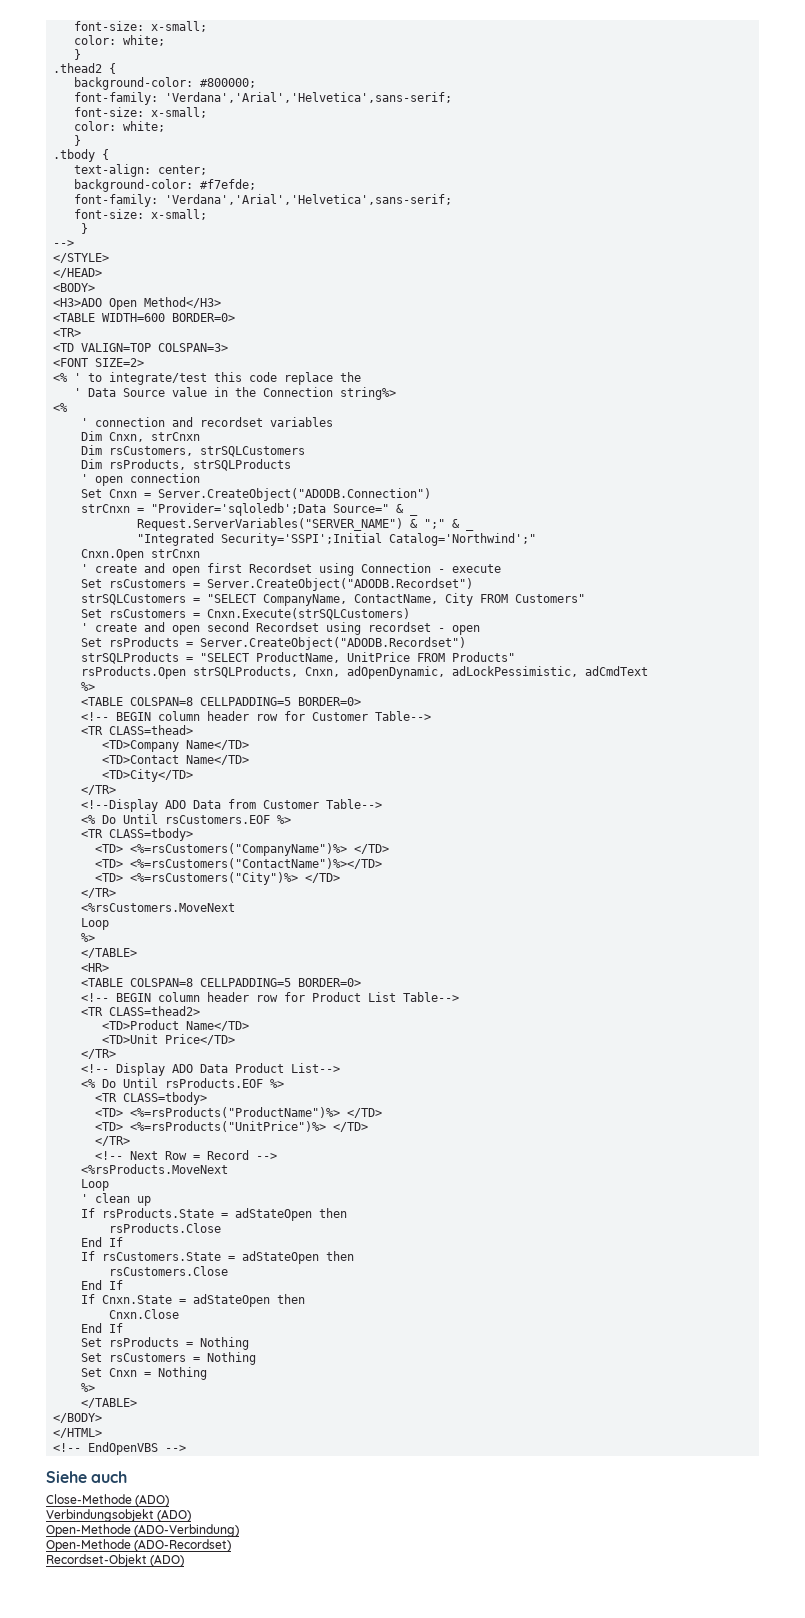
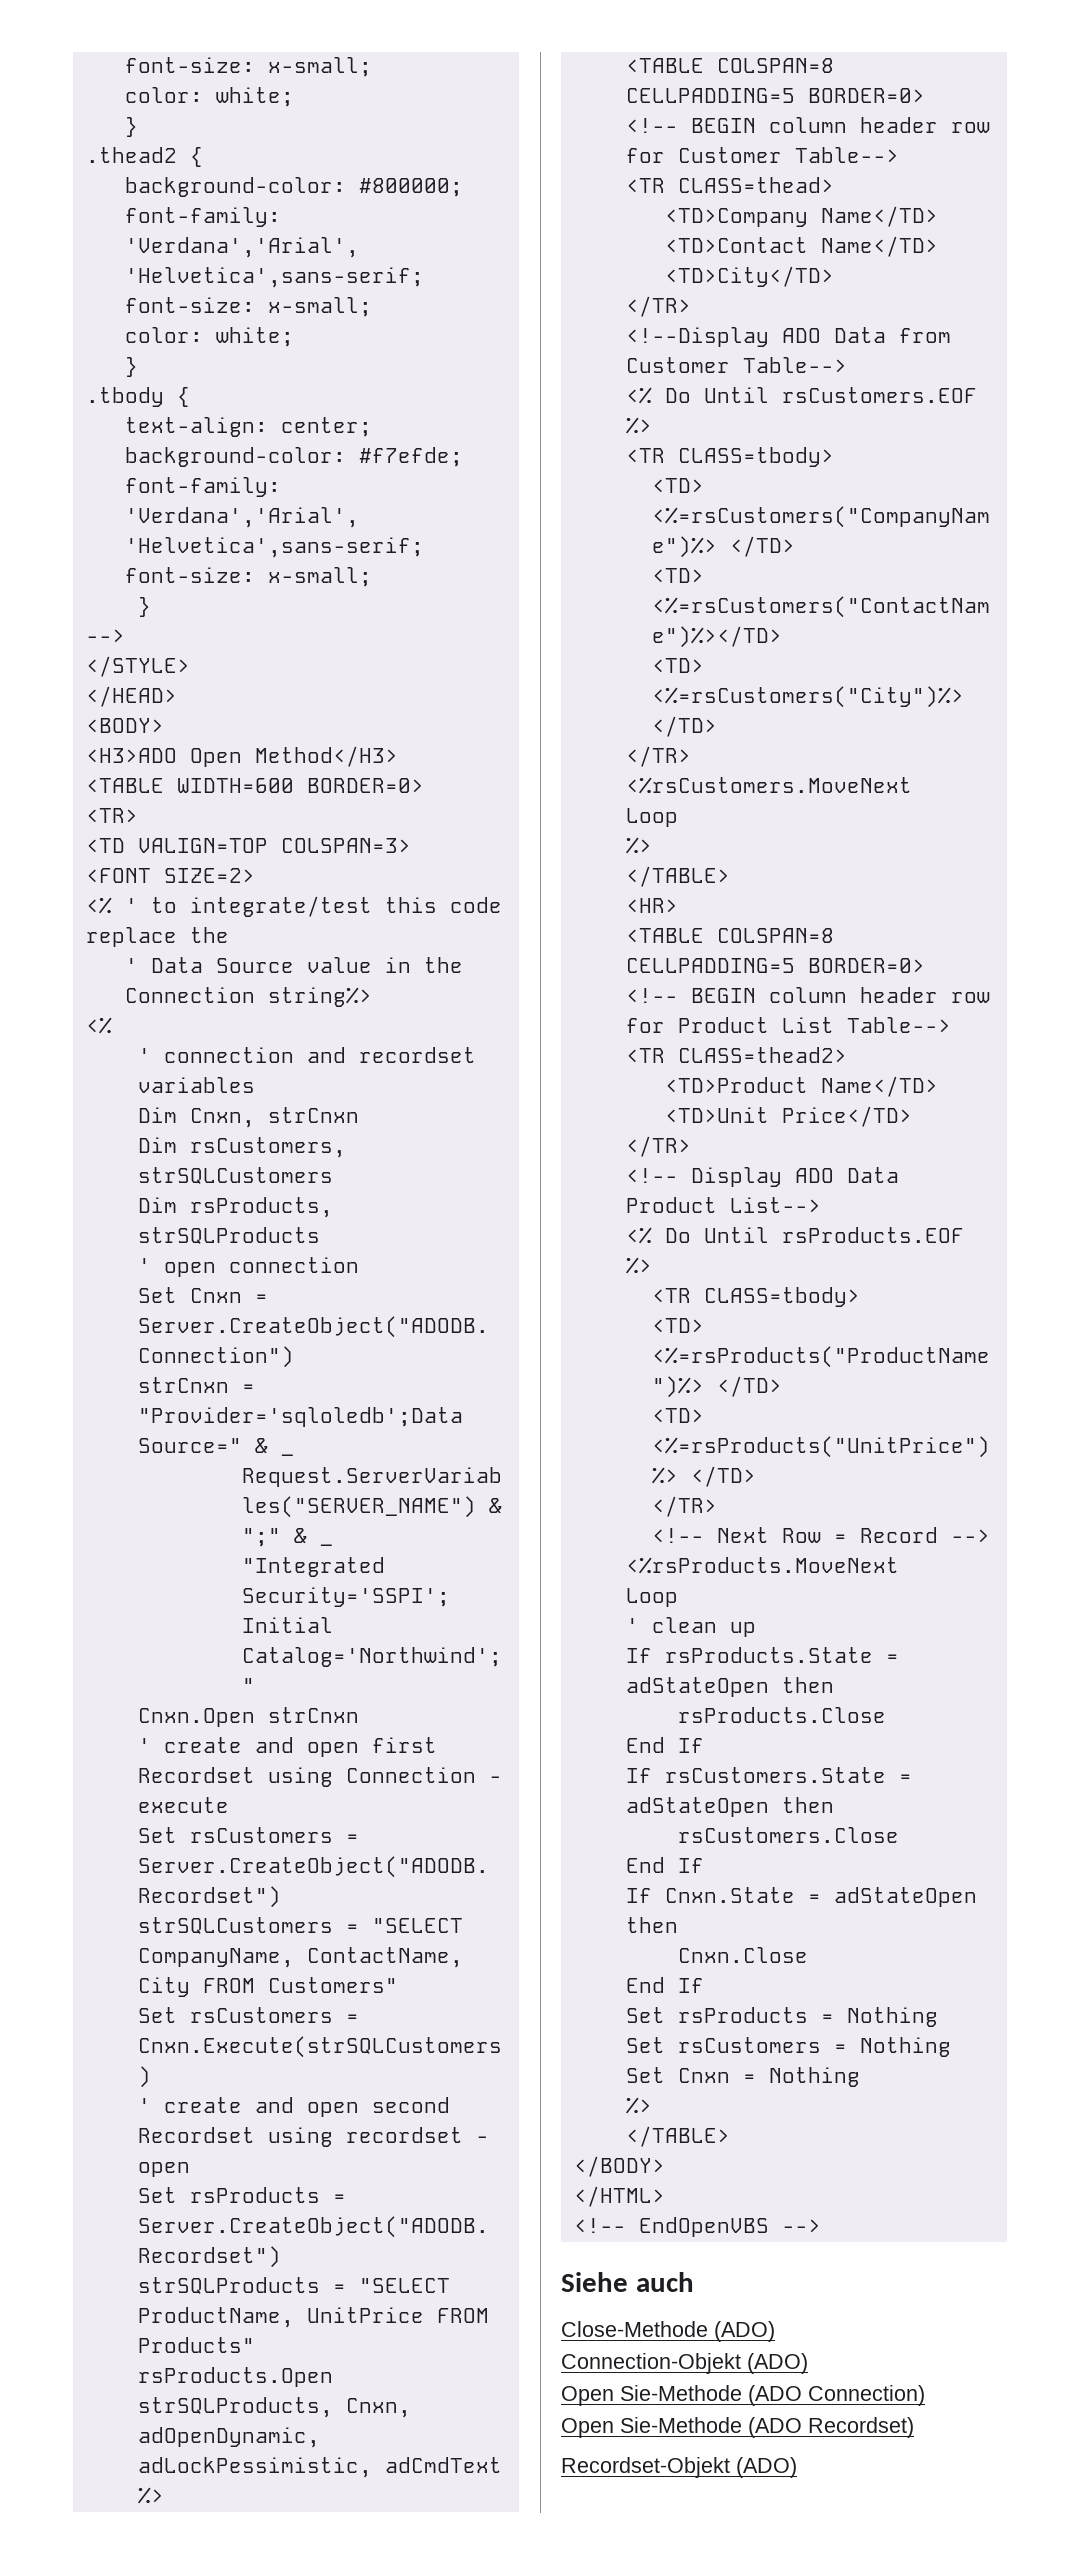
- Verbindungsobjekt (ADO)
- Open-Methode (ADO-Verbindung)
- Open-Methode (ADO-Recordset)
+ Connection-Objekt (ADO)
+ Open Sie-Methode (ADO Connection)
+ Open Sie-Methode (ADO Recordset)

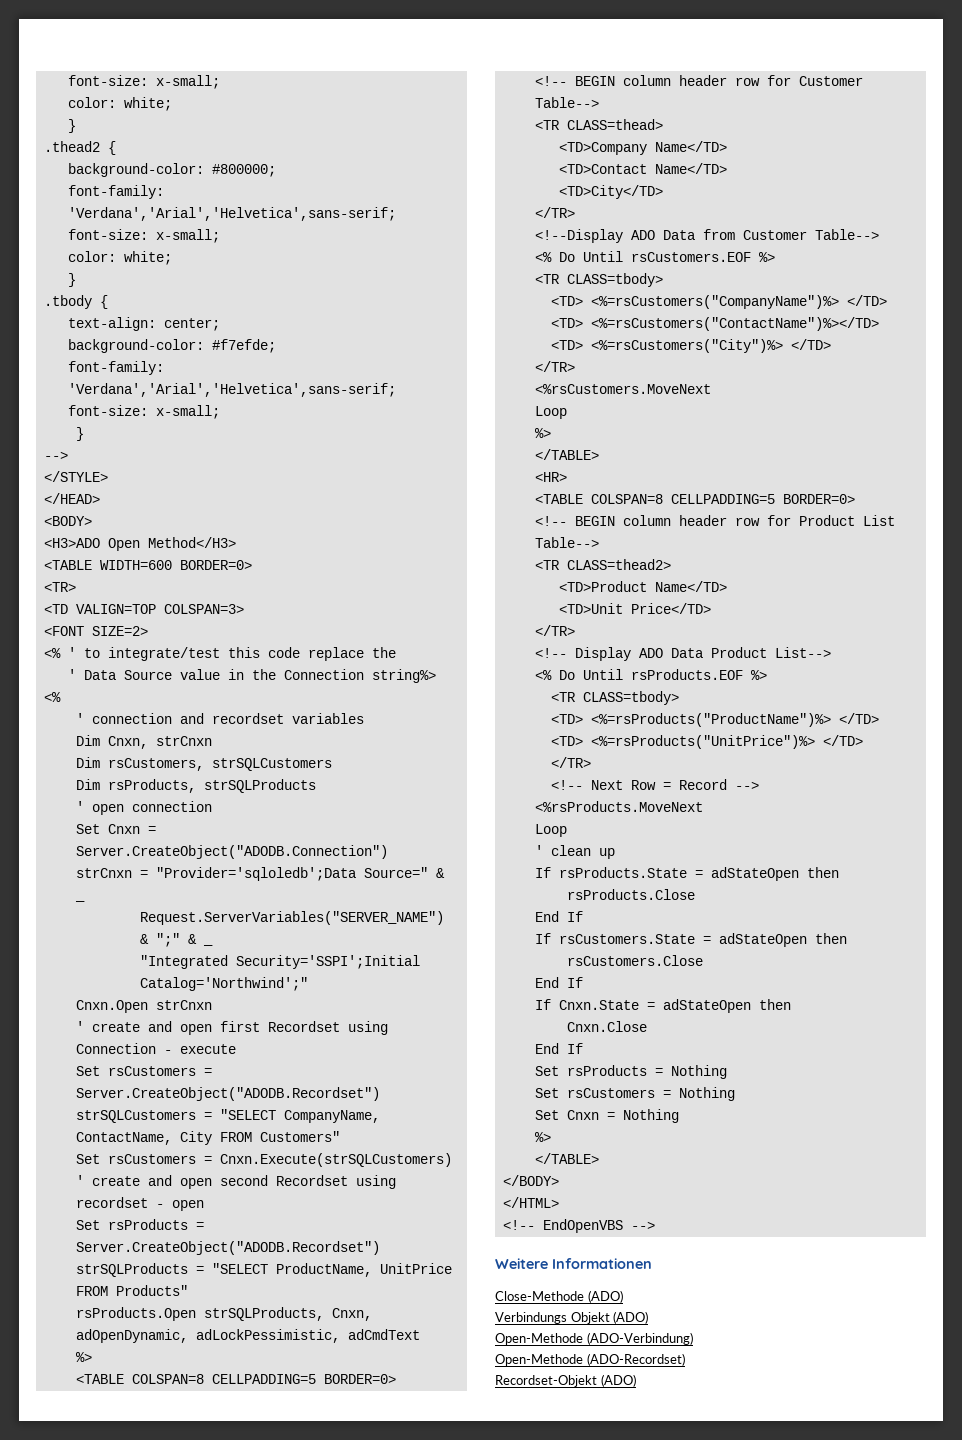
- Siehe auch
+ Weitere Informationen
- Connection-Objekt (ADO)
- Open Sie-Methode (ADO Connection)
- Open Sie-Methode (ADO Recordset)
+ Verbindungs Objekt (ADO)
+ Open-Methode (ADO-Verbindung)
+ Open-Methode (ADO-Recordset)

